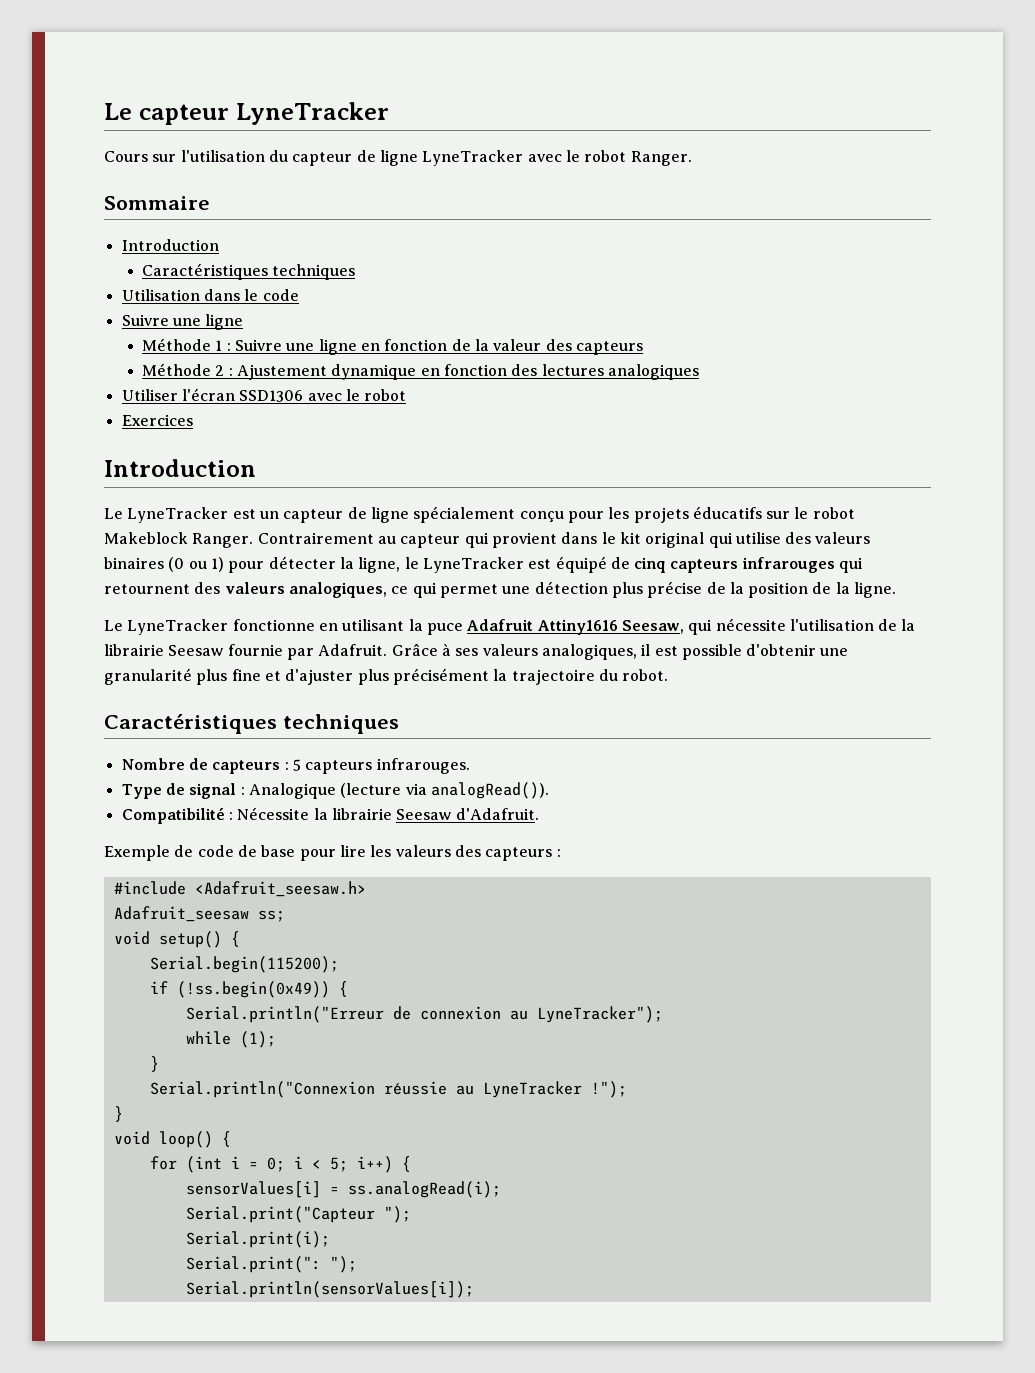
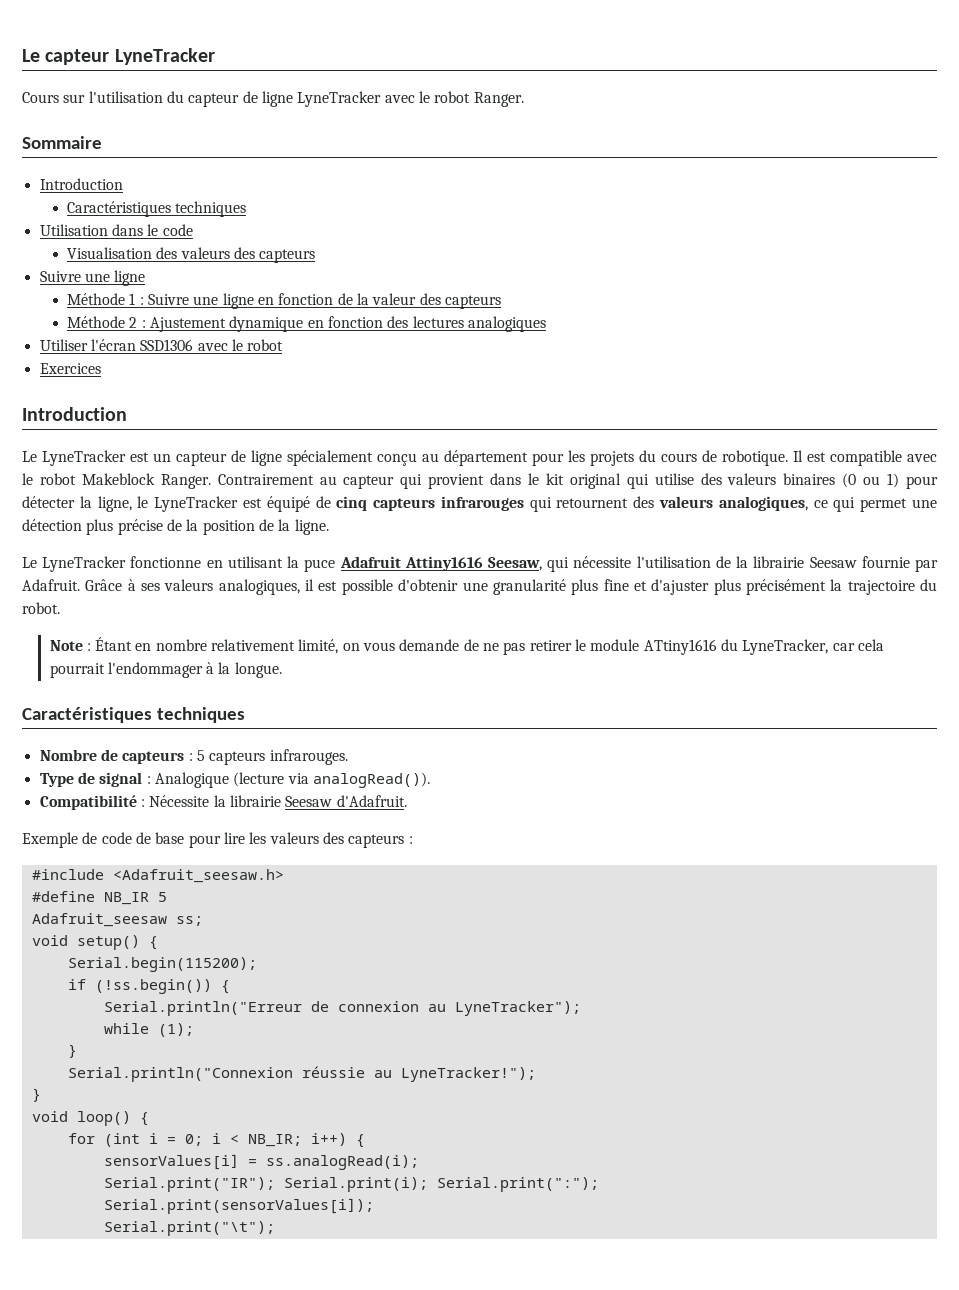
+ Visualisation des valeurs des capteurs
- Le LyneTracker est un capteur de ligne spécialement conçu pour les projets éducatifs sur le robot Makeblock Ranger.
+ Le LyneTracker est un capteur de ligne spécialement conçu au département pour les projets du cours de robotique. Il est compatible avec le robot Makeblock Ranger.
+ Note : Étant en nombre relativement limité, on vous demande de ne pas retirer le module ATtiny1616 du LyneTracker, car cela pourrait l'endommager à la longue.
+ #define NB_IR 5
- if (!ss.begin(0x49)) {
+ if (!ss.begin()) {
- Serial.println("Connexion réussie au LyneTracker !");
+ Serial.println("Connexion réussie au LyneTracker!");
- for (int i = 0; i < 5; i++) {
+ for (int i = 0; i < NB_IR; i++) {
- Serial.print("Capteur ");
- Serial.print(i);
- Serial.print(": ");
- Serial.println(sensorValues[i]);
+ Serial.print("IR"); Serial.print(i); Serial.print(":");
+ Serial.print(sensorValues[i]);
+ Serial.print("\t");

